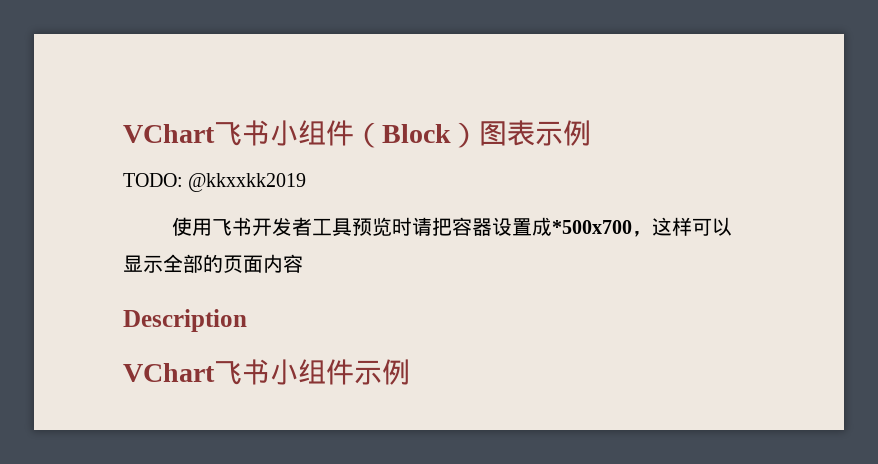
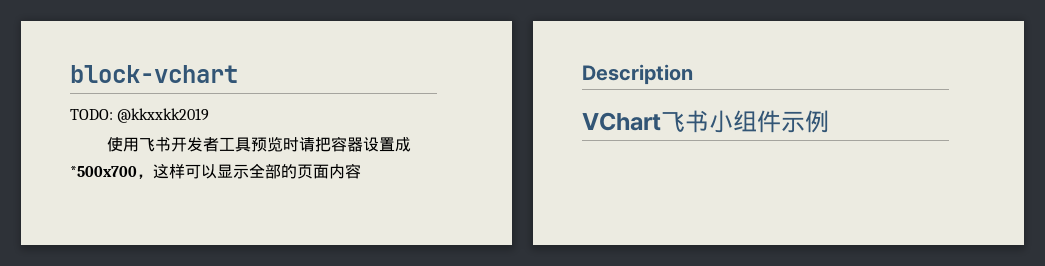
- VChart飞书小组件（Block）图表示例
+ block-vchart

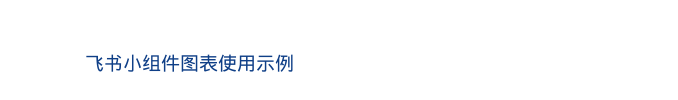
- block-vchart
- TODO: @kkxxkk2019
- 使用飞书开发者工具预览时请把容器设置成*500x700，这样可以显示全部的页面内容
- Description
- VChart飞书小组件示例
+ 飞书小组件图表使用示例

